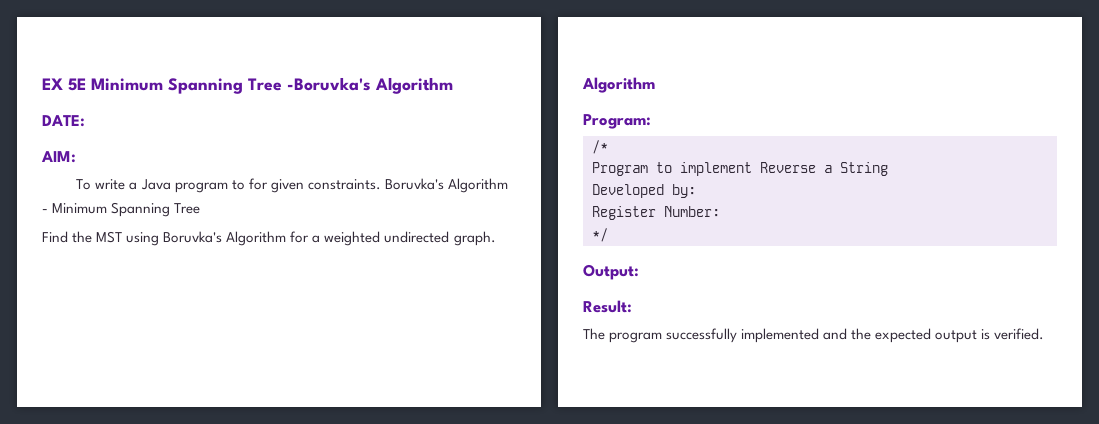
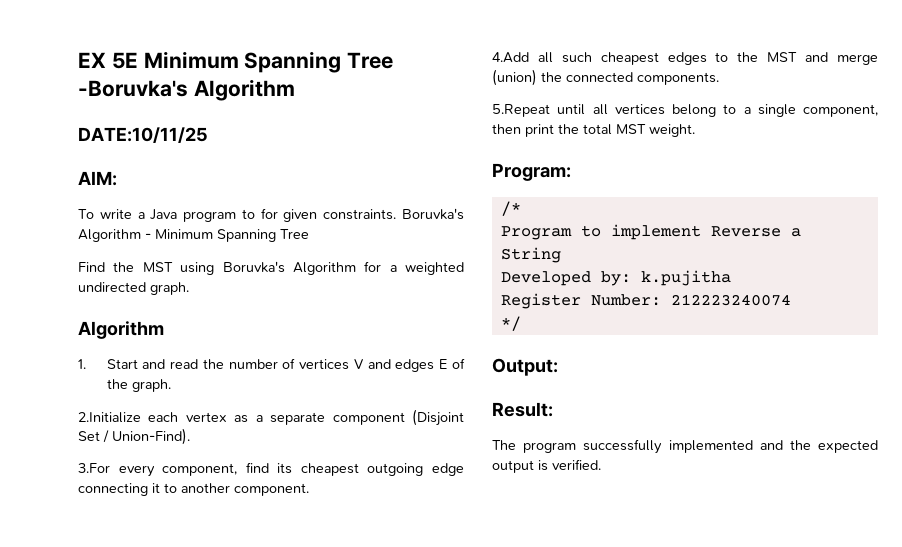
- DATE:
+ DATE:10/11/25
+ 1. Start and read the number of vertices V and edges E of the graph.
+ 2.Initialize each vertex as a separate component (Disjoint Set / Union-Find).
+ 3.For every component, find its cheapest outgoing edge connecting it to another component.
+ 4.Add all such cheapest edges to the MST and merge (union) the connected components.
+ 5.Repeat until all vertices belong to a single component, then print the total MST weight.
- Developed by:
+ Developed by: k.pujitha
- Register Number:
+ Register Number: 212223240074

